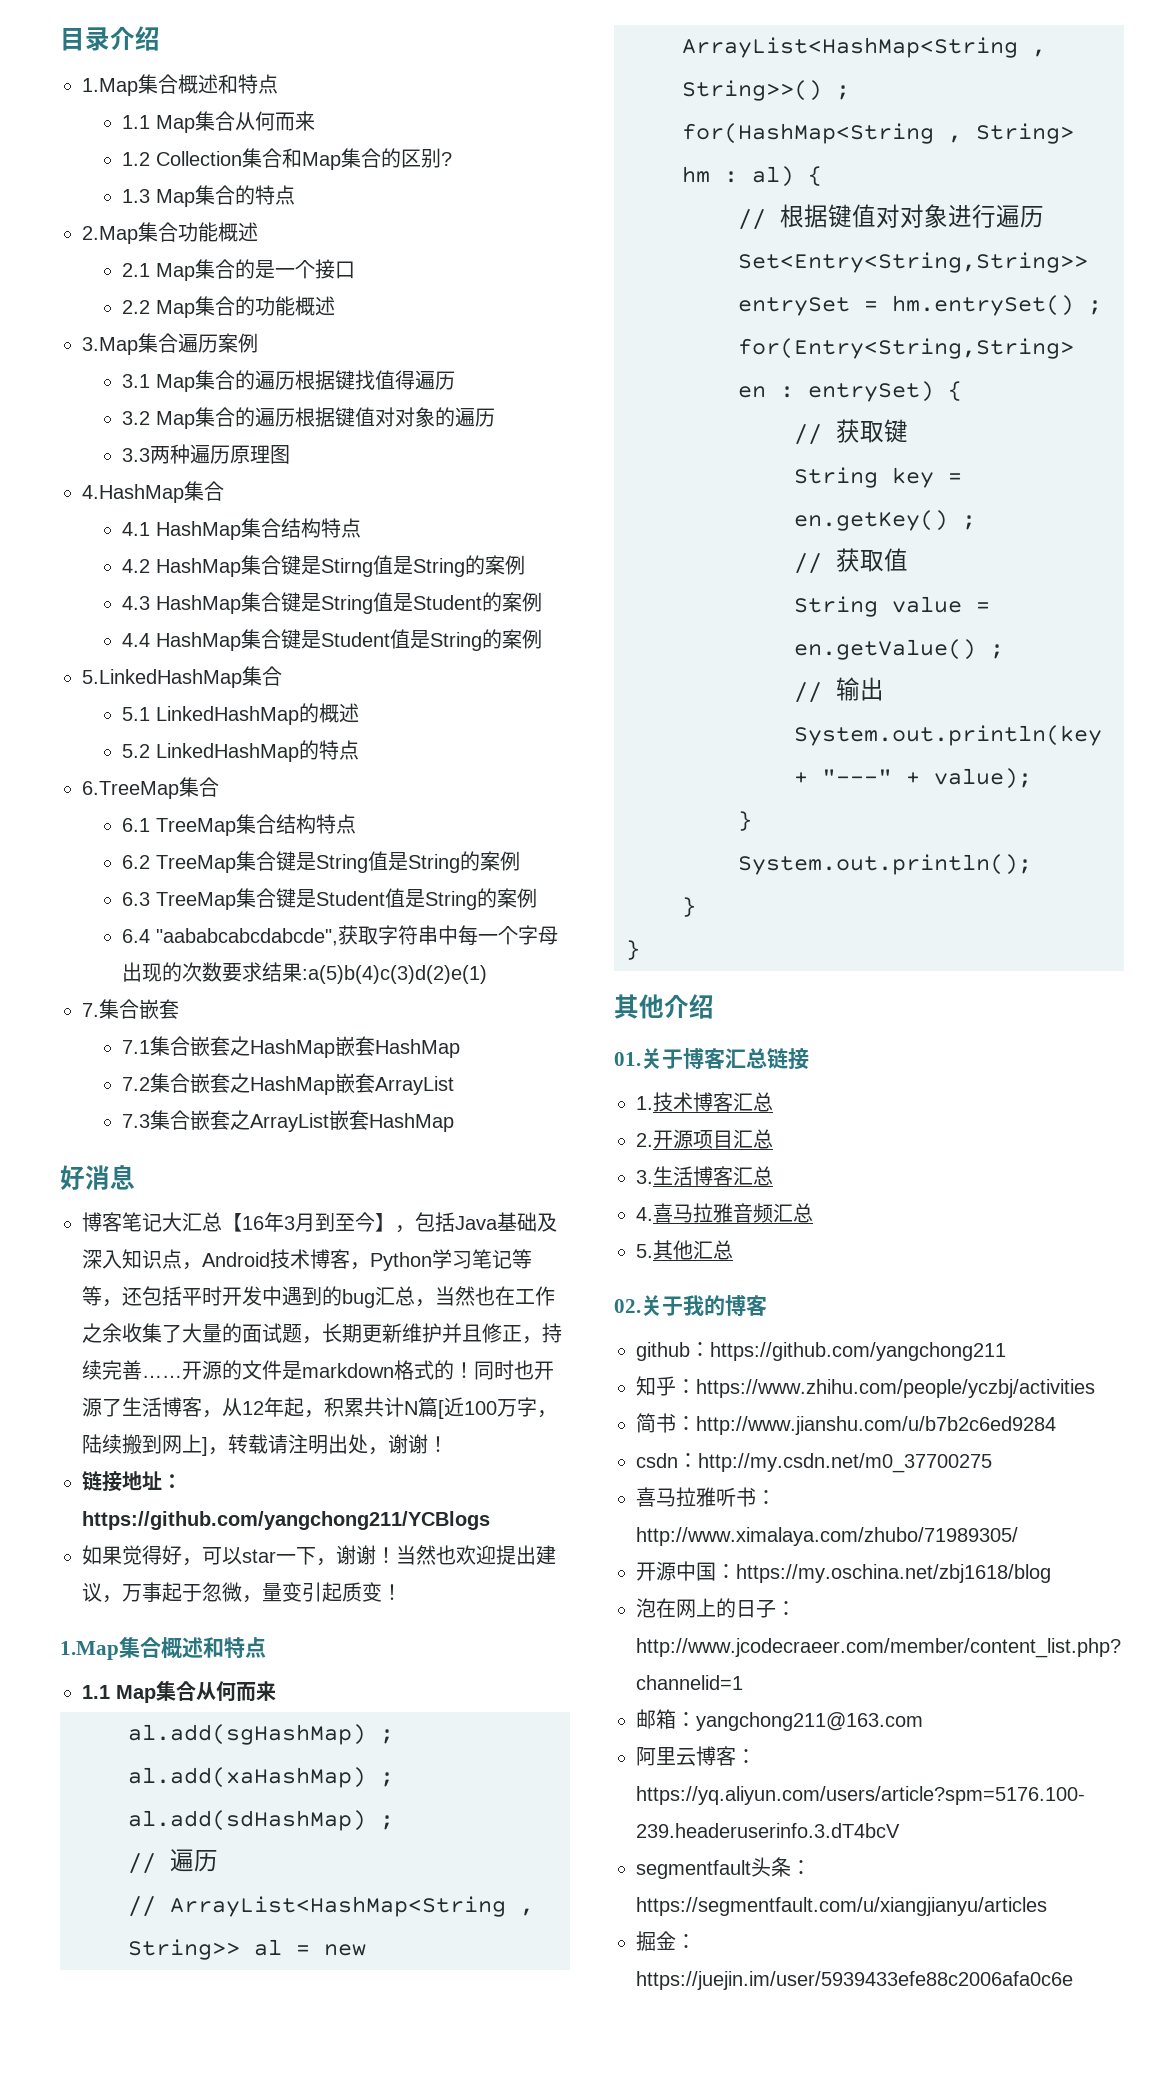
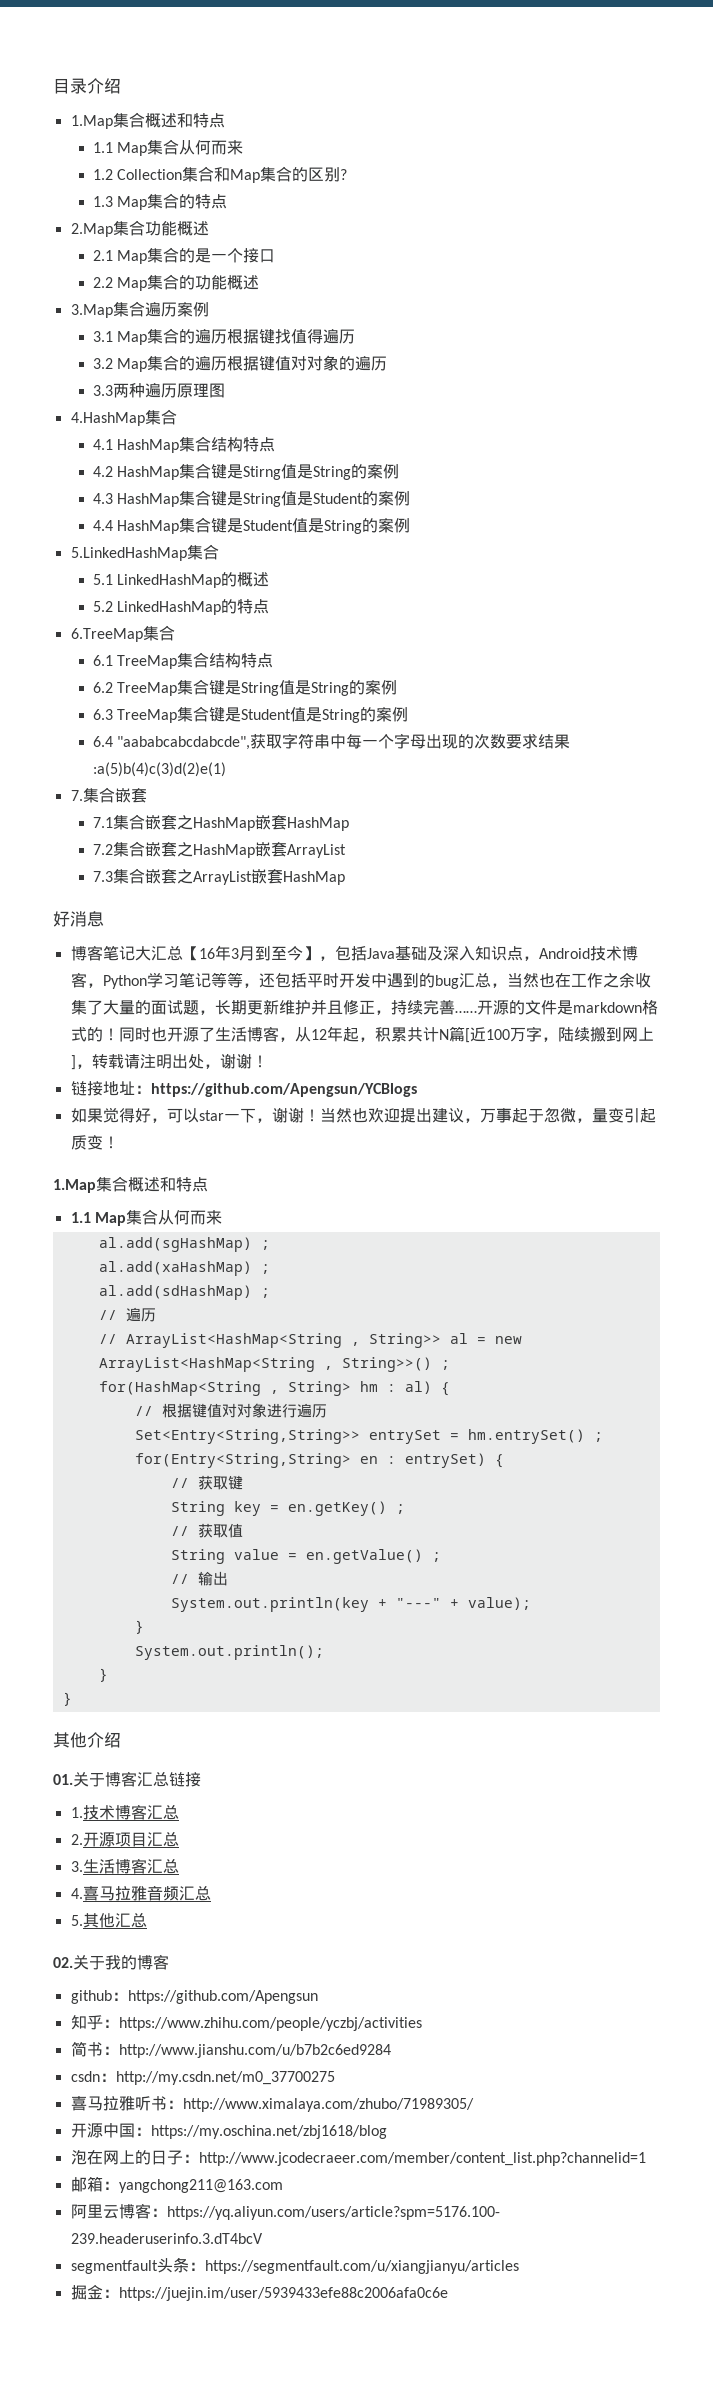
- 链接地址：https://github.com/yangchong211/YCBlogs
+ 链接地址：https://github.com/Apengsun/YCBlogs
- github：https://github.com/yangchong211
+ github：https://github.com/Apengsun

